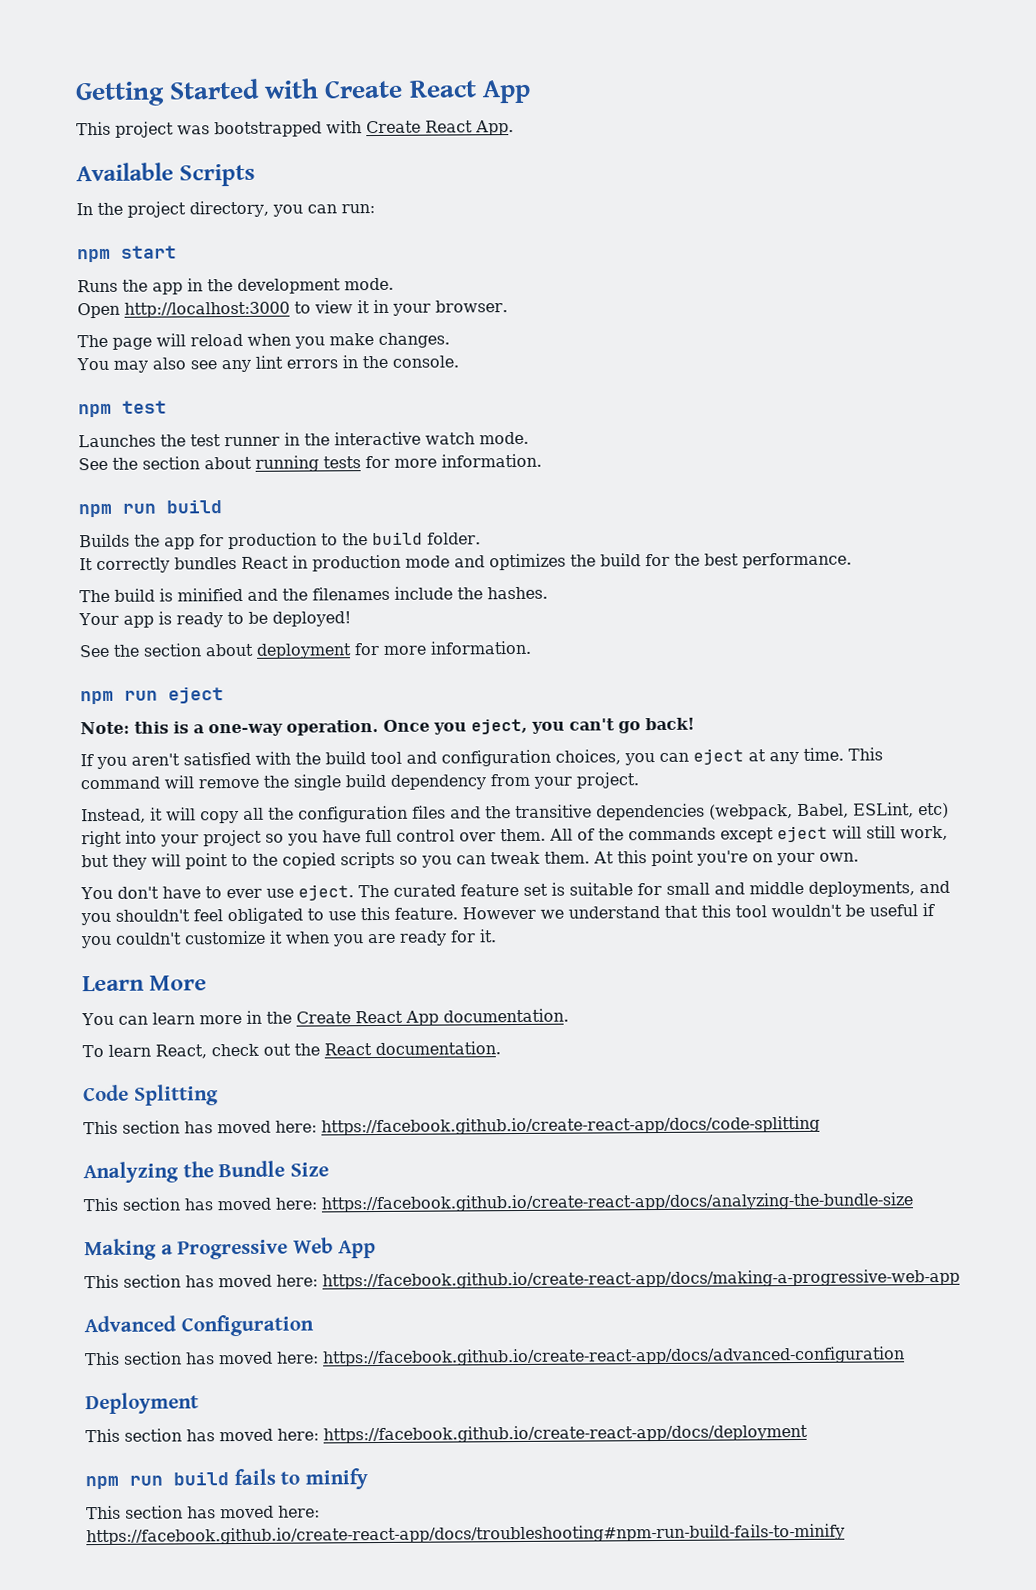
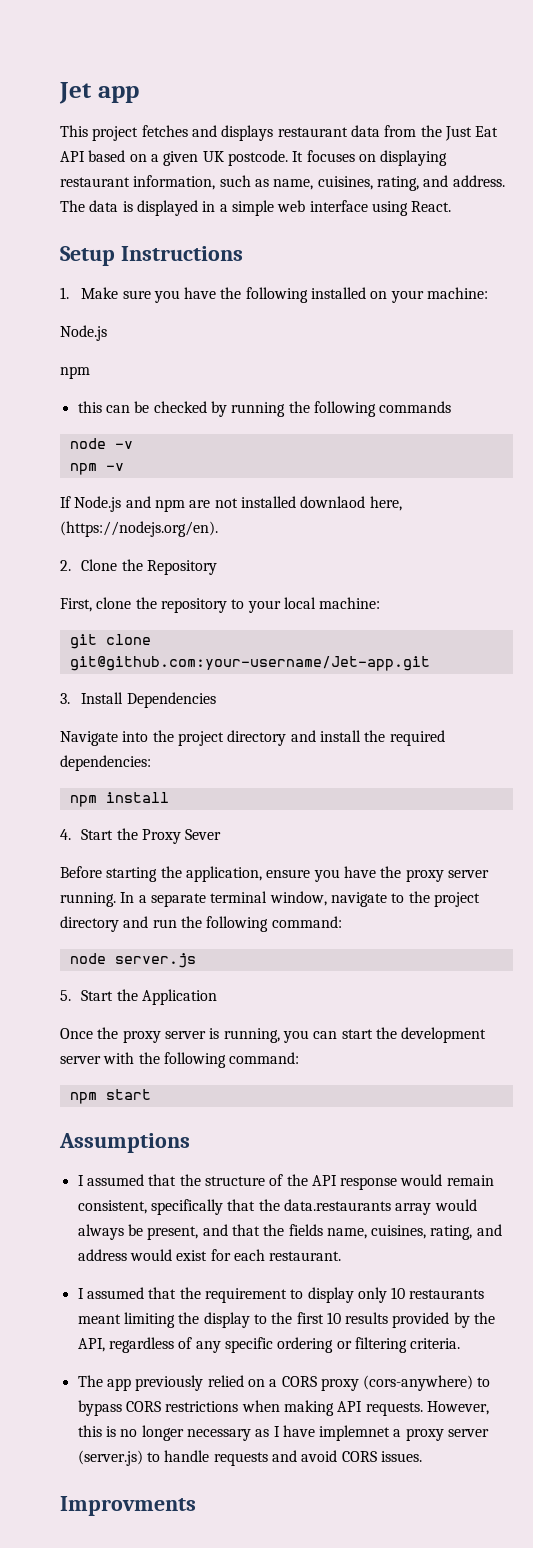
- Getting Started with Create React App
- This project was bootstrapped with Create React App.
- Available Scripts
- In the project directory, you can run:
+ Jet app
+ This project fetches and displays restaurant data from the Just Eat API based on a given UK postcode. It focuses on displaying restaurant information, such as name, cuisines, rating, and address. The data is displayed in a simple web interface using React.
+ Setup Instructions
+ 1. Make sure you have the following installed on your machine:
+ Node.js
+ npm
+ this can be checked by running the following commands
+ node -v
+ npm -v
+ If Node.js and npm are not installed downlaod here, (https://nodejs.org/en).
+ 2. Clone the Repository
+ First, clone the repository to your local machine:
+ git clone git@github.com:your-username/Jet-app.git
+ 3. Install Dependencies
+ Navigate into the project directory and install the required dependencies:
+ npm install
+ 4. Start the Proxy Sever
+ Before starting the application, ensure you have the proxy server running. In a separate terminal window, navigate to the project directory and run the following command:
+ node server.js
+ 5. Start the Application
+ Once the proxy server is running, you can start the development server with the following command:
  npm start
- Runs the app in the development mode.
- Open http://localhost:3000 to view it in your browser.
- The page will reload when you make changes.
- You may also see any lint errors in the console.
- npm test
- Launches the test runner in the interactive watch mode.
- See the section about running tests for more information.
- npm run build
- Builds the app for production to the build folder.
- It correctly bundles React in production mode and optimizes the build for the best performance.
- The build is minified and the filenames include the hashes.
- Your app is ready to be deployed!
- See the section about deployment for more information.
- npm run eject
- Note: this is a one-way operation. Once you eject, you can't go back!
- If you aren't satisfied with the build tool and configuration choices, you can eject at any time. This command will remove the single build dependency from your project.
- Instead, it will copy all the configuration files and the transitive dependencies (webpack, Babel, ESLint, etc) right into your project so you have full control over them. All of the commands except eject will still work, but they will point to the copied scripts so you can tweak them. At this point you're on your own.
- You don't have to ever use eject. The curated feature set is suitable for small and middle deployments, and you shouldn't feel obligated to use this feature. However we understand that this tool wouldn't be useful if you couldn't customize it when you are ready for it.
- Learn More
- You can learn more in the Create React App documentation.
- To learn React, check out the React documentation.
- Code Splitting
- This section has moved here: https://facebook.github.io/create-react-app/docs/code-splitting
- Analyzing the Bundle Size
- This section has moved here: https://facebook.github.io/create-react-app/docs/analyzing-the-bundle-size
- Making a Progressive Web App
- This section has moved here: https://facebook.github.io/create-react-app/docs/making-a-progressive-web-app
- Advanced Configuration
- This section has moved here: https://facebook.github.io/create-react-app/docs/advanced-configuration
- Deployment
- This section has moved here: https://facebook.github.io/create-react-app/docs/deployment
- npm run build fails to minify
- This section has moved here: https://facebook.github.io/create-react-app/docs/troubleshooting#npm-run-build-fails-to-minify
+ Assumptions
+ I assumed that the structure of the API response would remain consistent, specifically that the data.restaurants array would always be present, and that the fields name, cuisines, rating, and address would exist for each restaurant.
+ I assumed that the requirement to display only 10 restaurants meant limiting the display to the first 10 results provided by the API, regardless of any specific ordering or filtering criteria.
+ The app previously relied on a CORS proxy (cors-anywhere) to bypass CORS restrictions when making API requests. However, this is no longer necessary as I have implemnet a proxy server (server.js) to handle requests and avoid CORS issues.
+ Improvments

